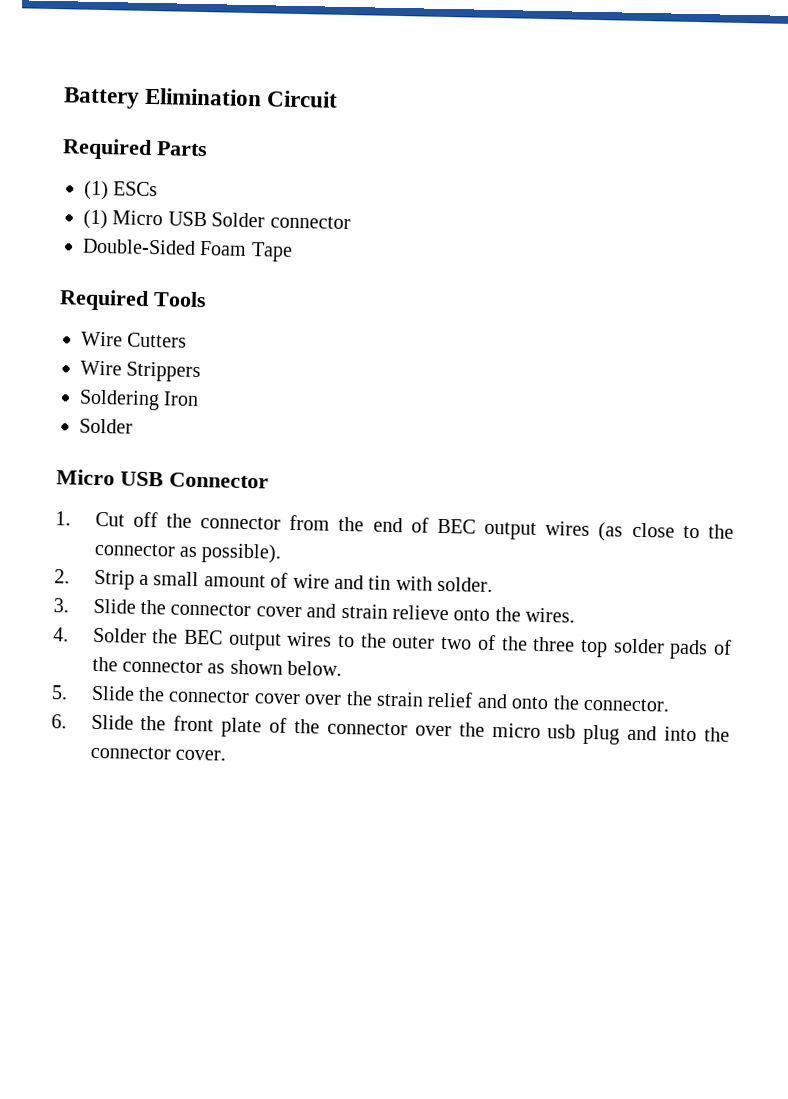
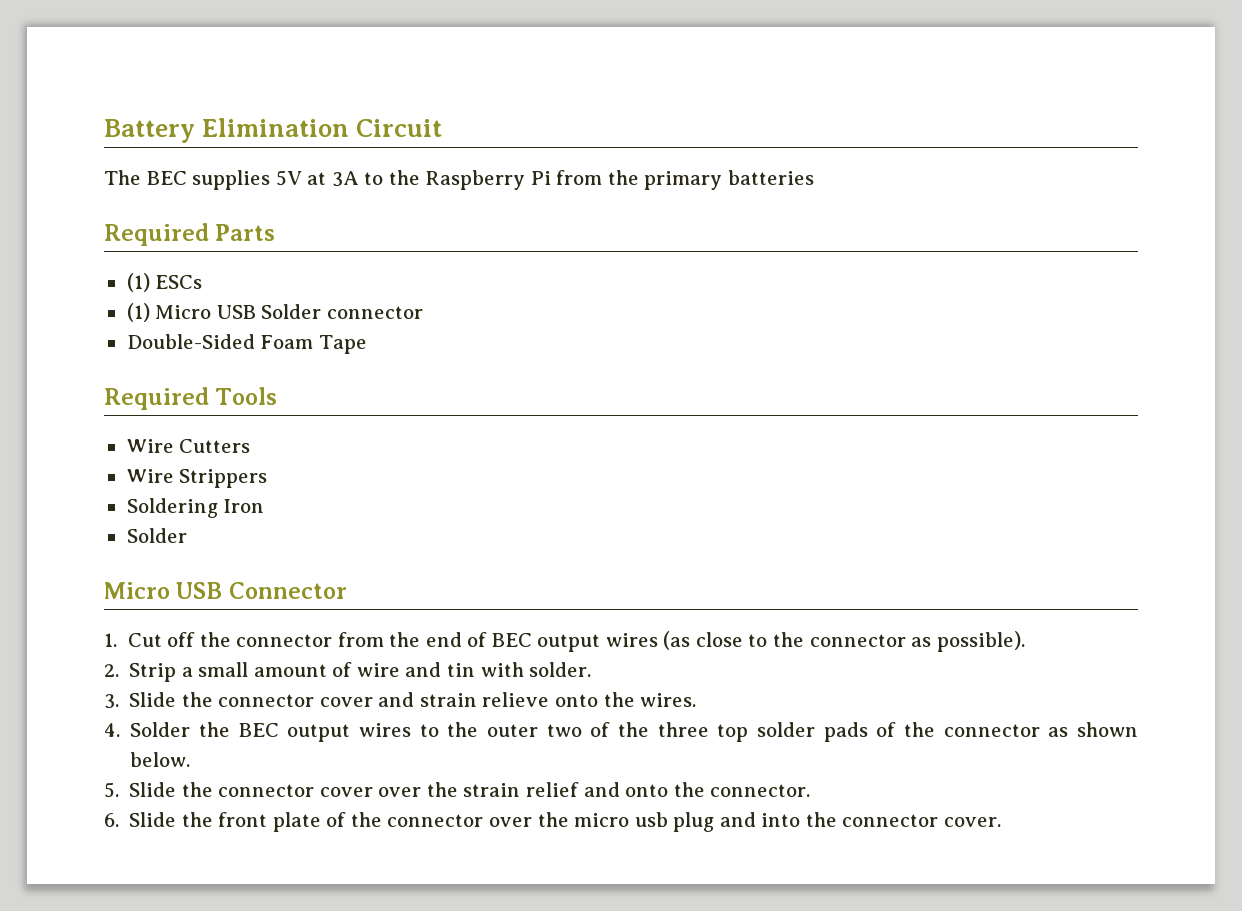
+ The BEC supplies 5V at 3A to the Raspberry Pi from the primary batteries

